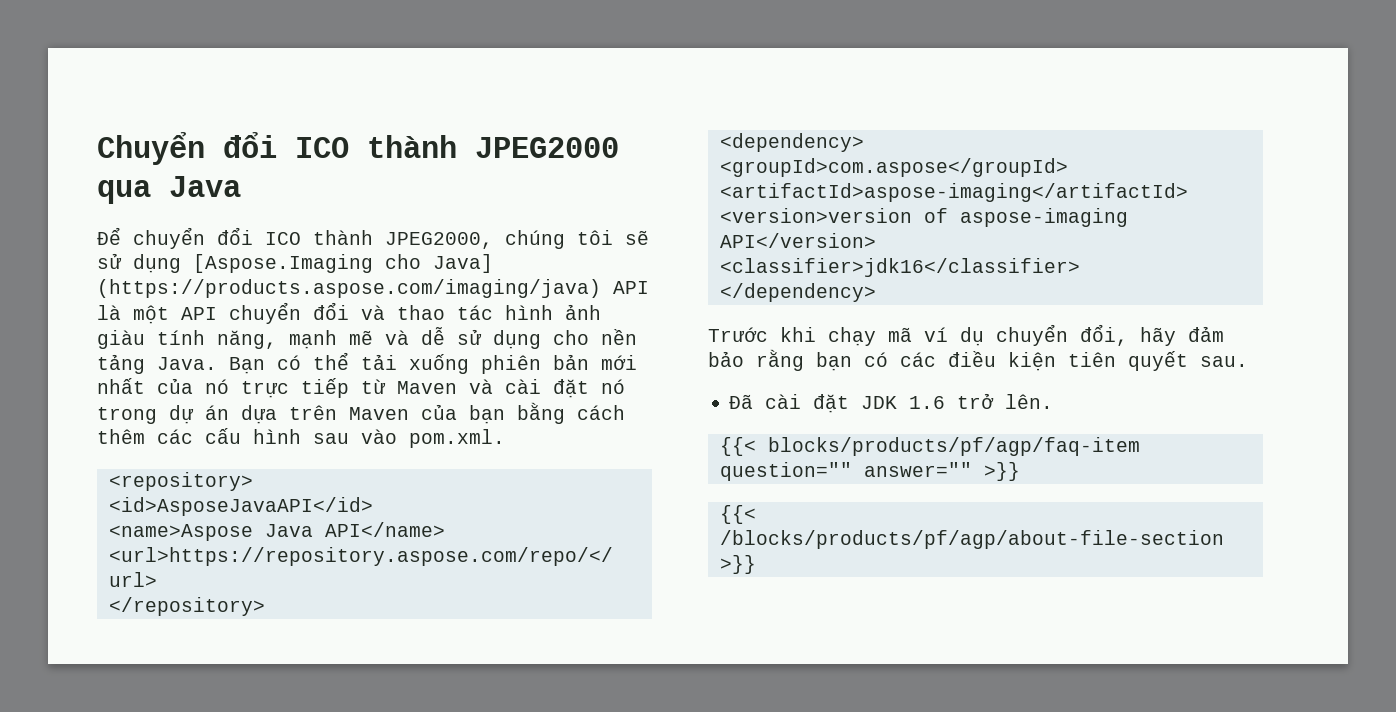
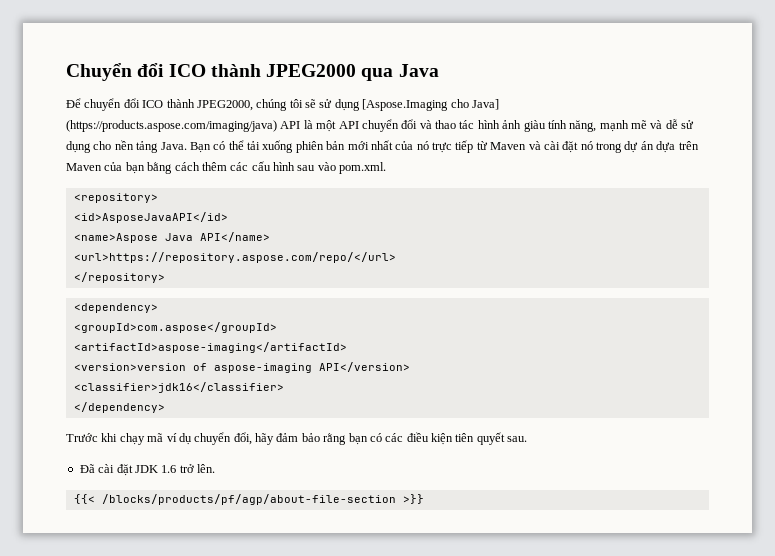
- {{< blocks/products/pf/agp/faq-item question="" answer="" >}}

